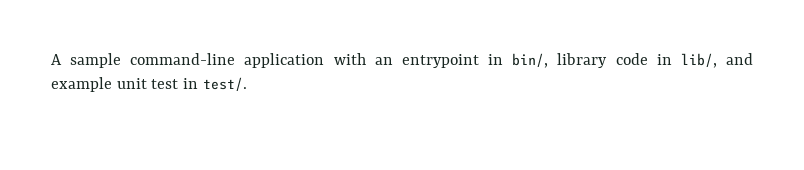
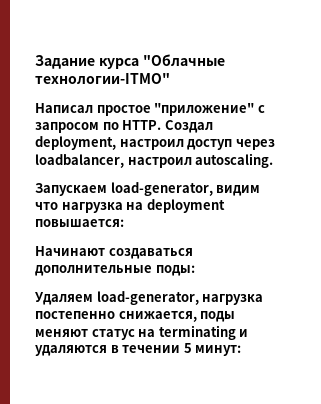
- A sample command-line application with an entrypoint in bin/, library code in lib/, and example unit test in test/.
+ Задание курса "Облачные технологии-ITMO"
+ Написал простое "приложение" с запросом по HTTP. Создал deployment, настроил доступ через loadbalancer, настроил autoscaling.
+ Запускаем load-generator, видим что нагрузка на deployment повышается:
+ Начинают создаваться дополнительные поды:
+ Удаляем load-generator, нагрузка постепенно снижается, поды меняют статус на terminating и удаляются в течении 5 минут:

